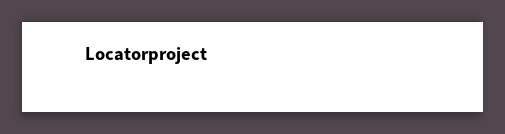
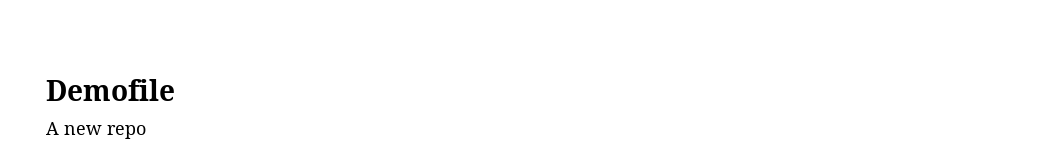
- Locatorproject
+ Demofile
+ A new repo

